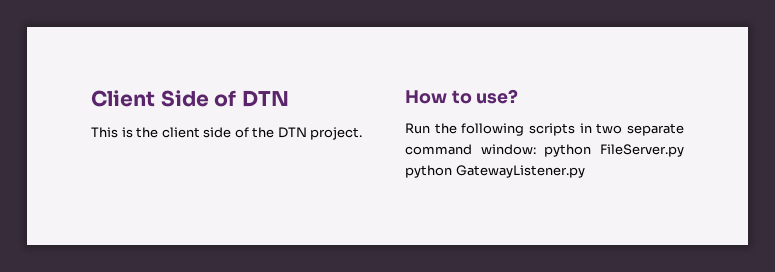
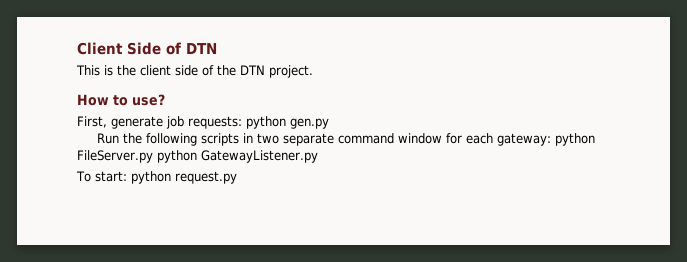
+ First, generate job requests: python gen.py
- Run the following scripts in two separate command window: python FileServer.py python GatewayListener.py
+ Run the following scripts in two separate command window for each gateway: python FileServer.py python GatewayListener.py
+ To start: python request.py

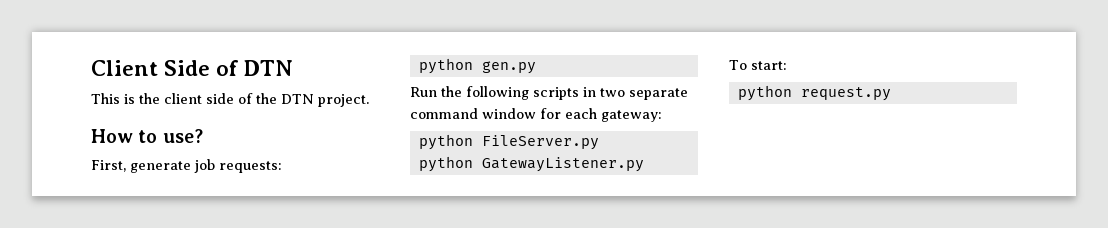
- First, generate job requests: python gen.py
+ First, generate job requests:
+ python gen.py
- Run the following scripts in two separate command window for each gateway: python FileServer.py python GatewayListener.py
+ Run the following scripts in two separate command window for each gateway:
+ python FileServer.py
+ python GatewayListener.py
- To start: python request.py
+ To start:
+ python request.py

